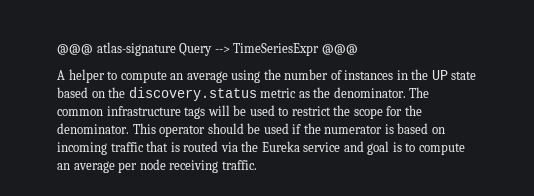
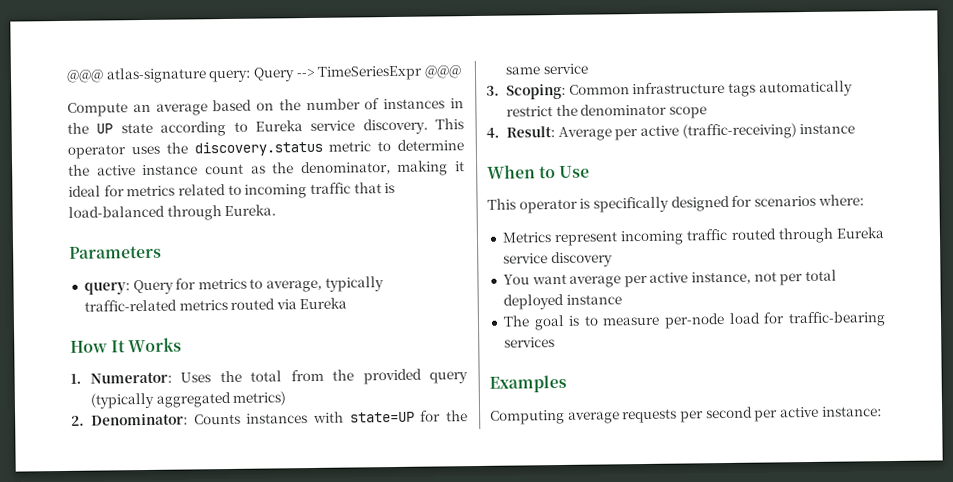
- @@@ atlas-signature Query --> TimeSeriesExpr @@@
+ @@@ atlas-signature query: Query --> TimeSeriesExpr @@@
- A helper to compute an average using the number of instances in the UP state based on the discovery.status metric as the denominator. The common infrastructure tags will be used to restrict the scope for the denominator. This operator should be used if the numerator is based on incoming traffic that is routed via the Eureka service and goal is to compute an average per node receiving traffic.
+ Compute an average based on the number of instances in the UP state according to Eureka service discovery. This operator uses the discovery.status metric to determine the active instance count as the denominator, making it ideal for metrics related to incoming traffic that is load-balanced through Eureka.
+ Parameters
+ query: Query for metrics to average, typically traffic-related metrics routed via Eureka
+ How It Works
+ 1. Numerator: Uses the total from the provided query (typically aggregated metrics)
+ 2. Denominator: Counts instances with state=UP for the same service
+ 3. Scoping: Common infrastructure tags automatically restrict the denominator scope
+ 4. Result: Average per active (traffic-receiving) instance
+ When to Use
+ This operator is specifically designed for scenarios where:
+ Metrics represent incoming traffic routed through Eureka service discovery
+ You want average per active instance, not per total deployed instance
+ The goal is to measure per-node load for traffic-bearing services
+ Examples
+ Computing average requests per second per active instance:

